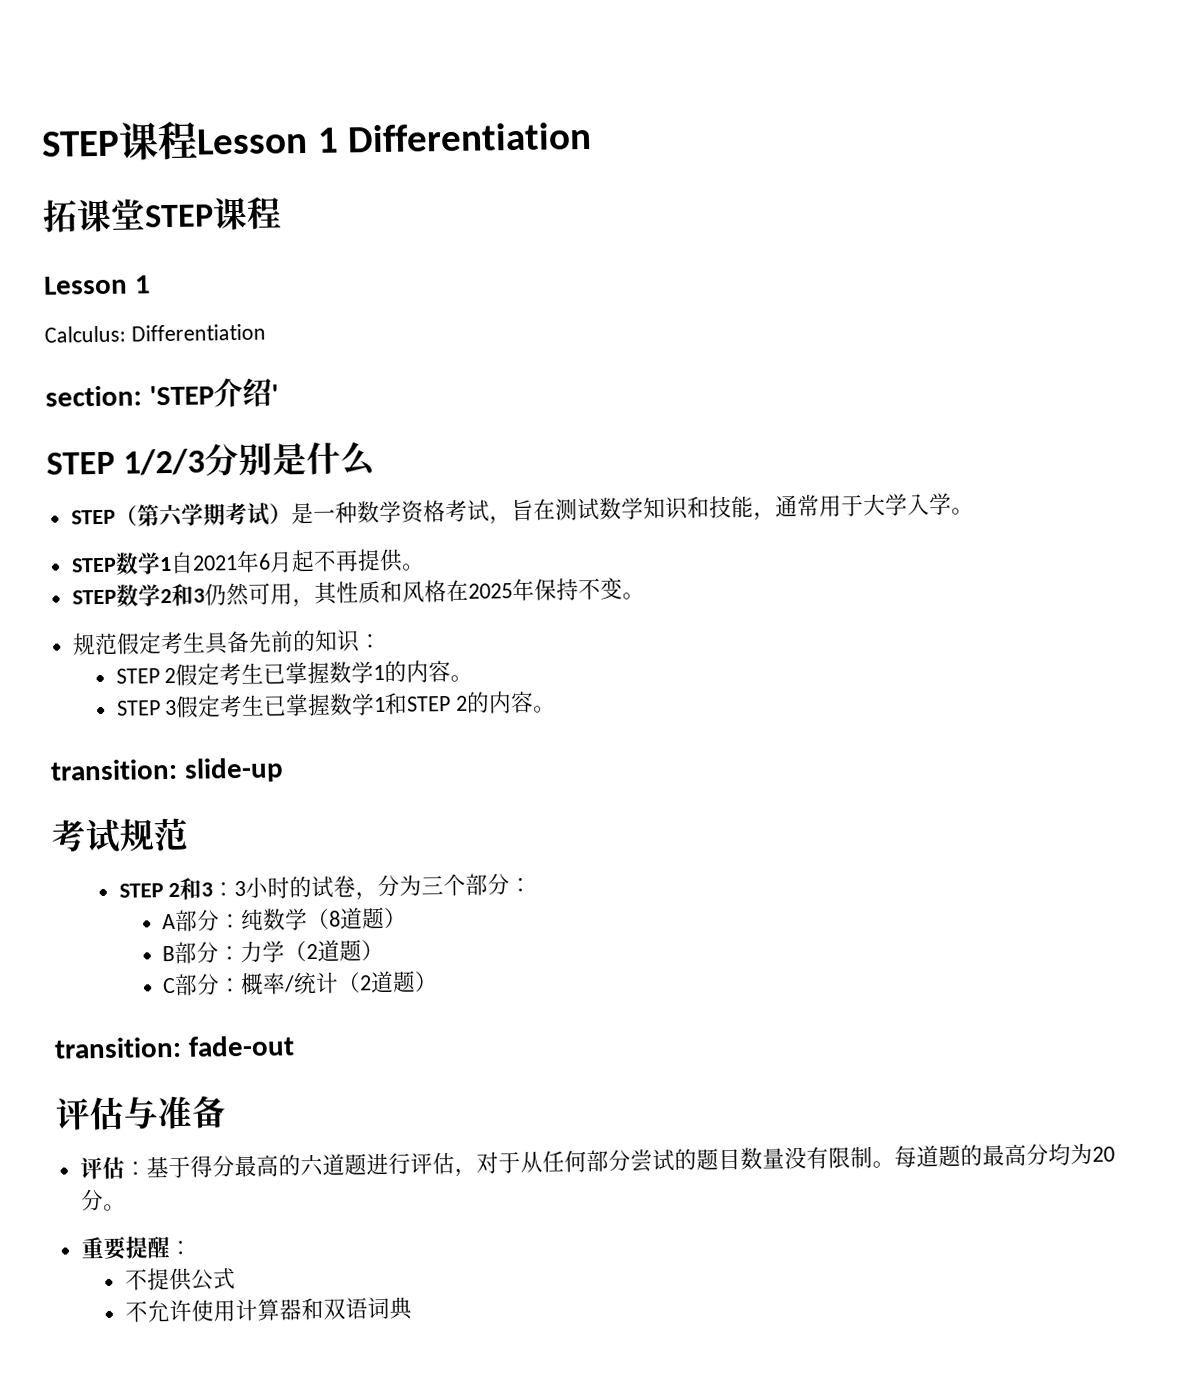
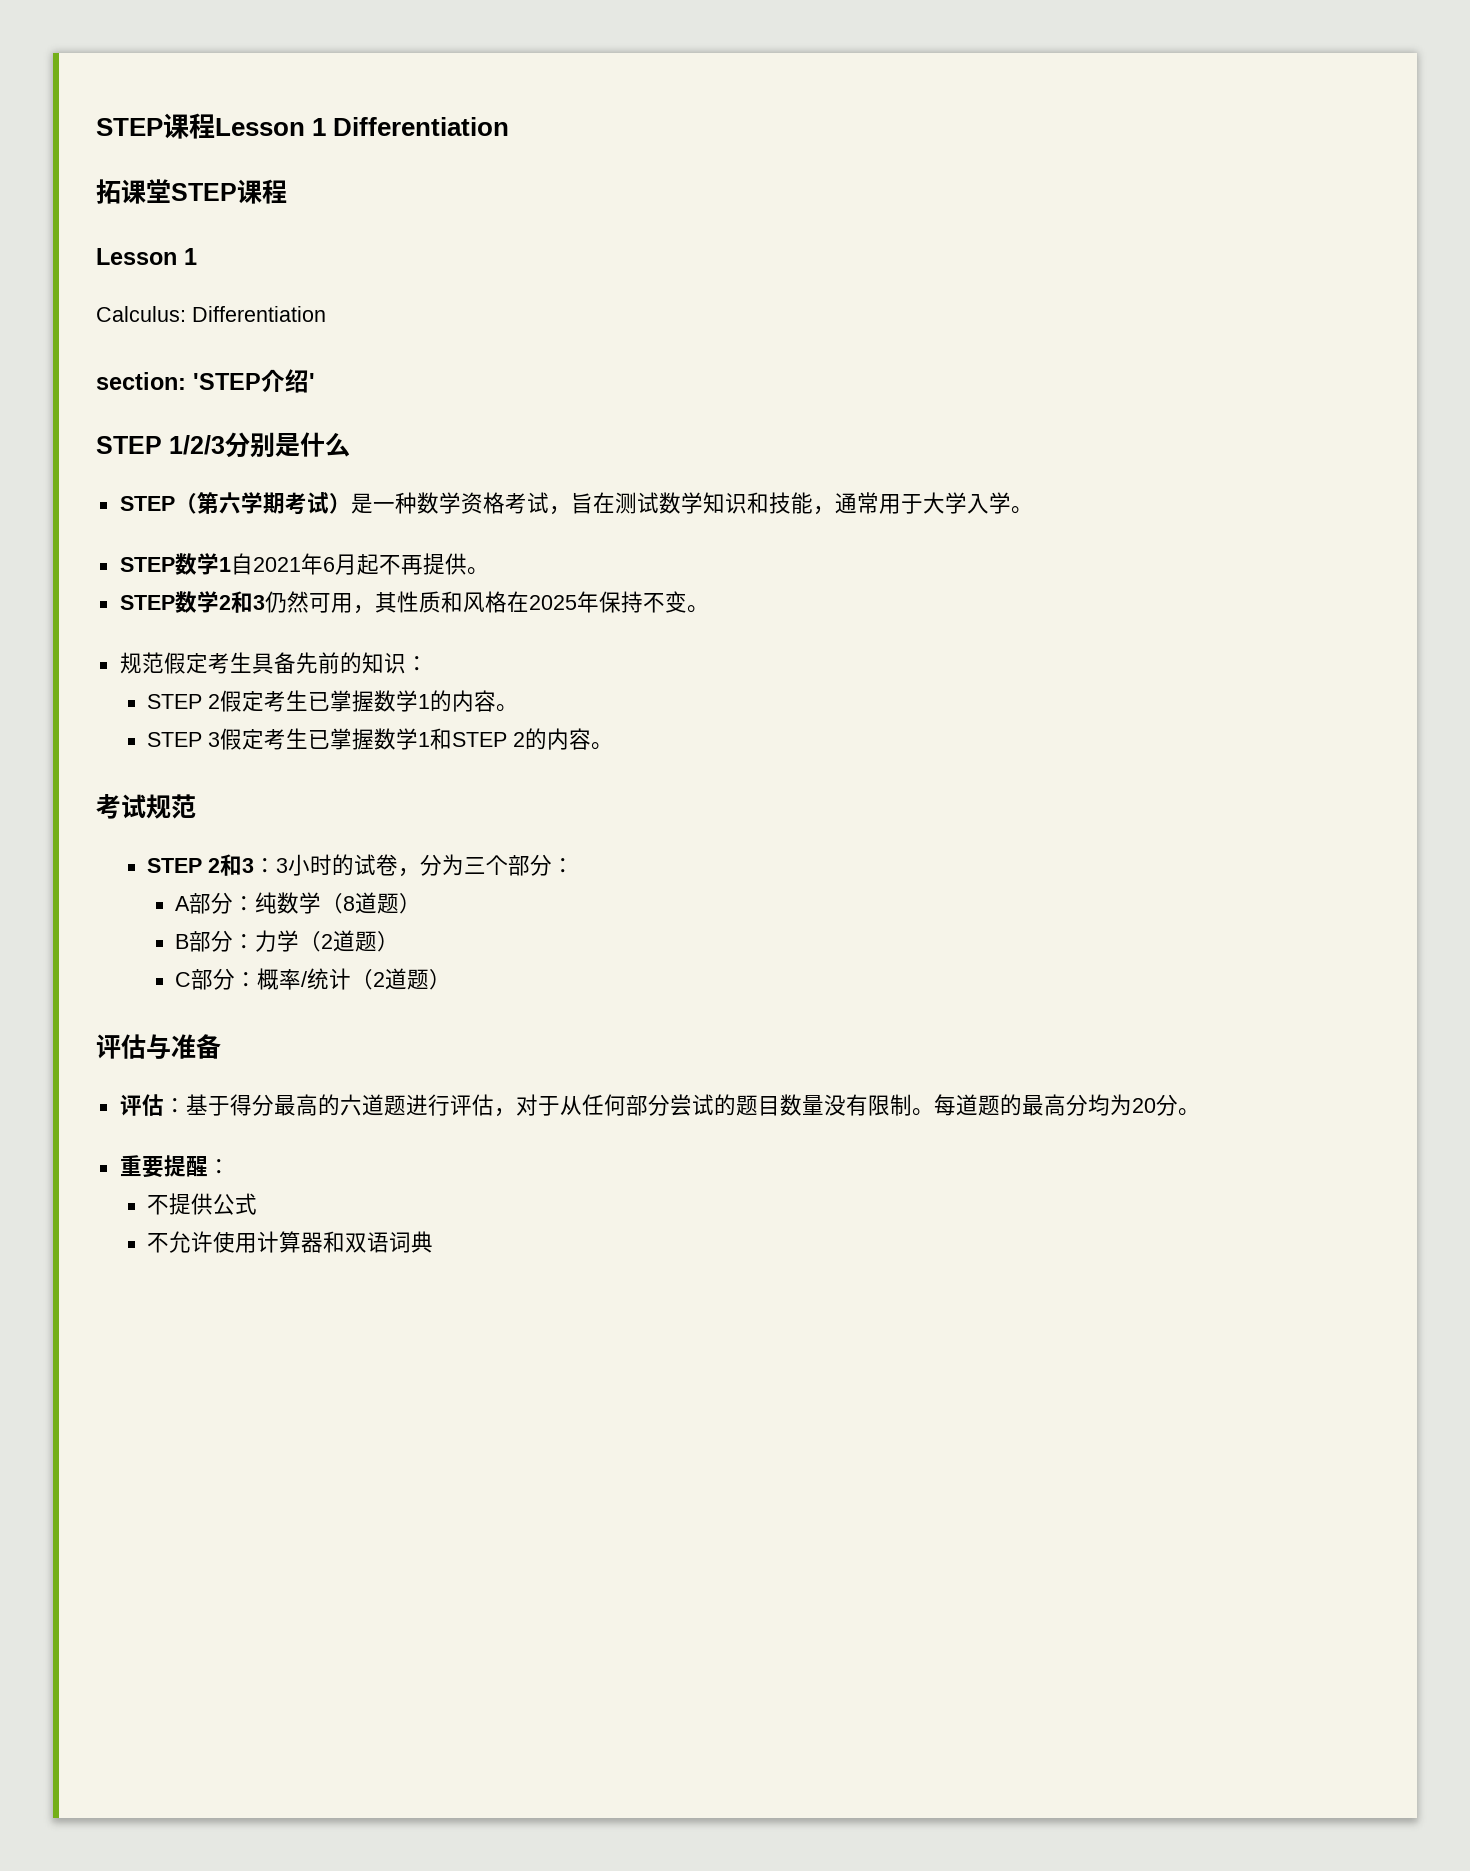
- transition: slide-up
- transition: fade-out

